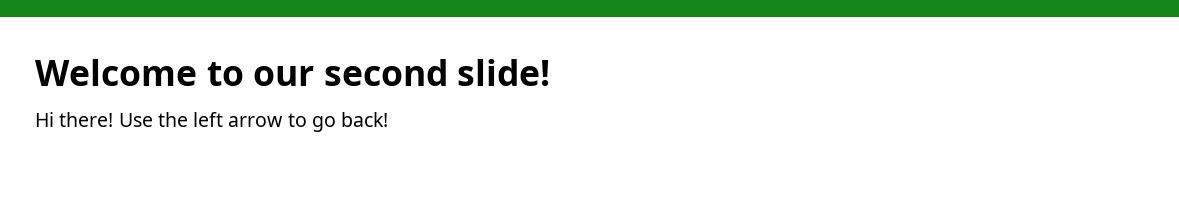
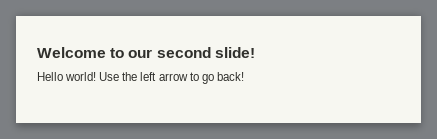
- Hi there!
+ Hello world!

